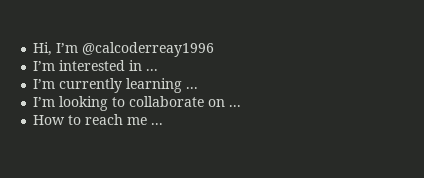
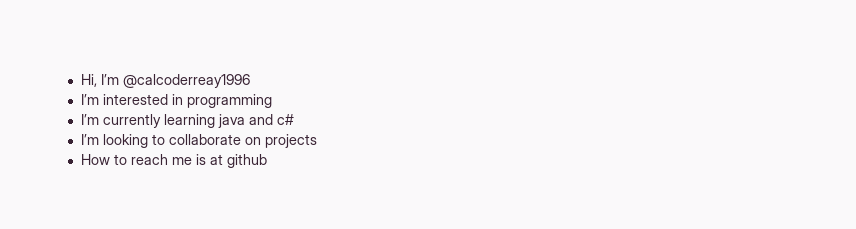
- I’m interested in ...
+ I’m interested in programming
- I’m currently learning ...
+ I’m currently learning java and c#
- I’m looking to collaborate on ...
+ I’m looking to collaborate on projects
- How to reach me ...
+ How to reach me is at github

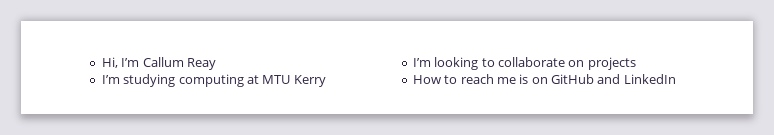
- Hi, I’m @calcoderreay1996
- I’m interested in programming
- I’m currently learning java and c#
+ Hi, I’m Callum Reay
+ I’m studying computing at MTU Kerry
- How to reach me is at github
+ How to reach me is on GitHub and LinkedIn

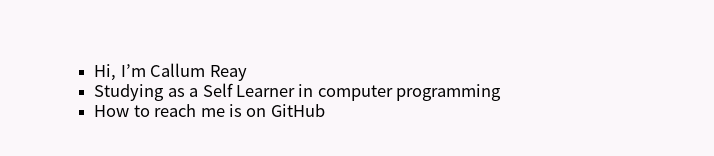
- I’m studying computing at MTU Kerry
- I’m looking to collaborate on projects
+ Studying as a Self Learner in computer programming
- How to reach me is on GitHub and LinkedIn
+ How to reach me is on GitHub

